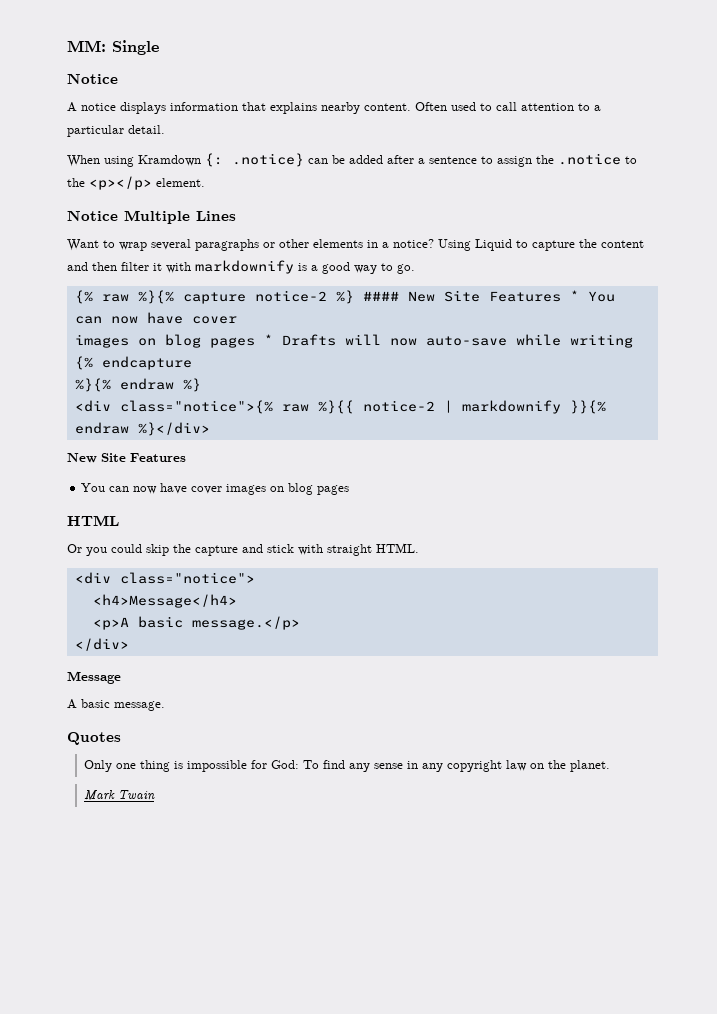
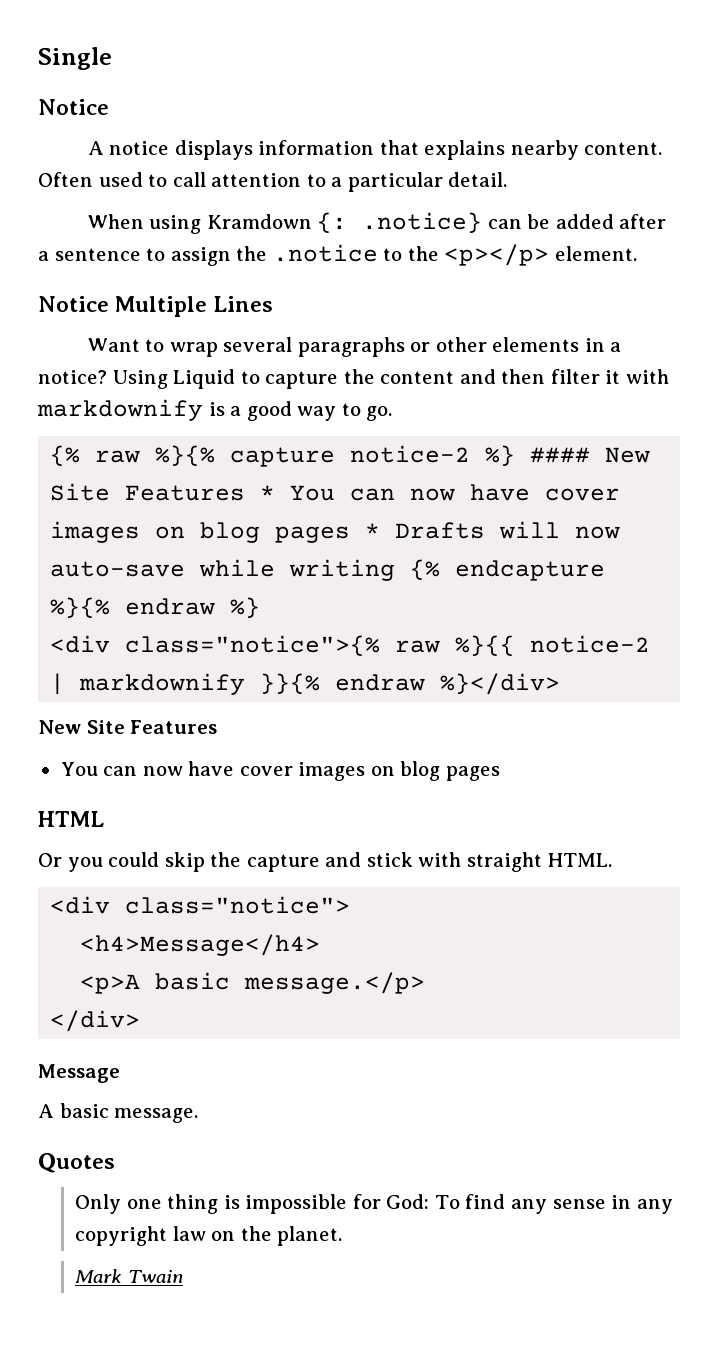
- MM: Single
+ Single

